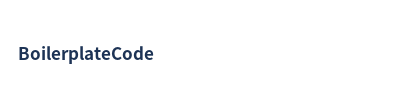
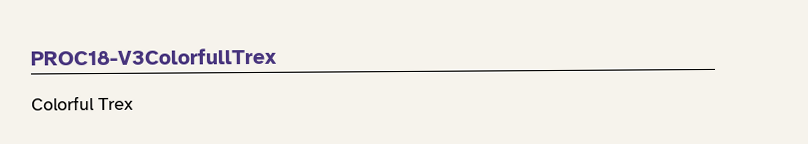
- BoilerplateCode
+ PROC18-V3ColorfullTrex
+ Colorful Trex

